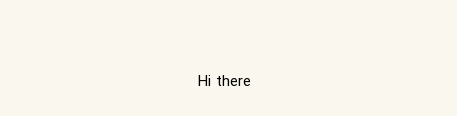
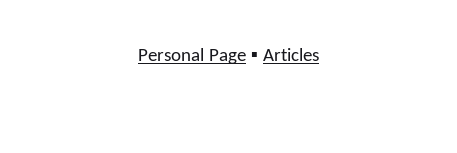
- Hi there
+ Personal Page ▪ Articles

